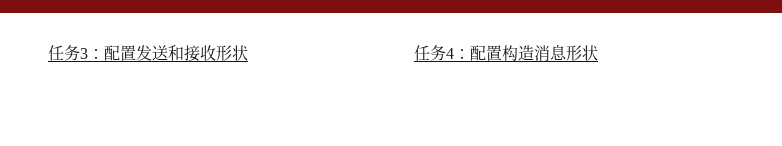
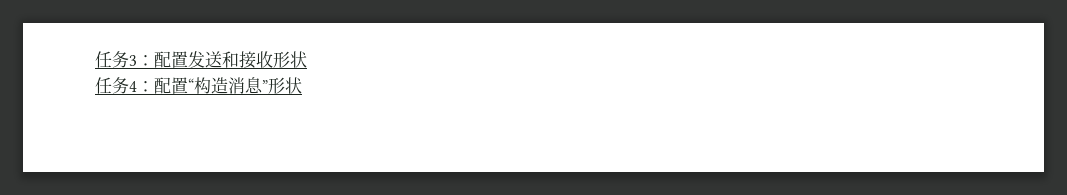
- 任务4：配置构造消息形状
+ 任务4：配置“构造消息”形状

